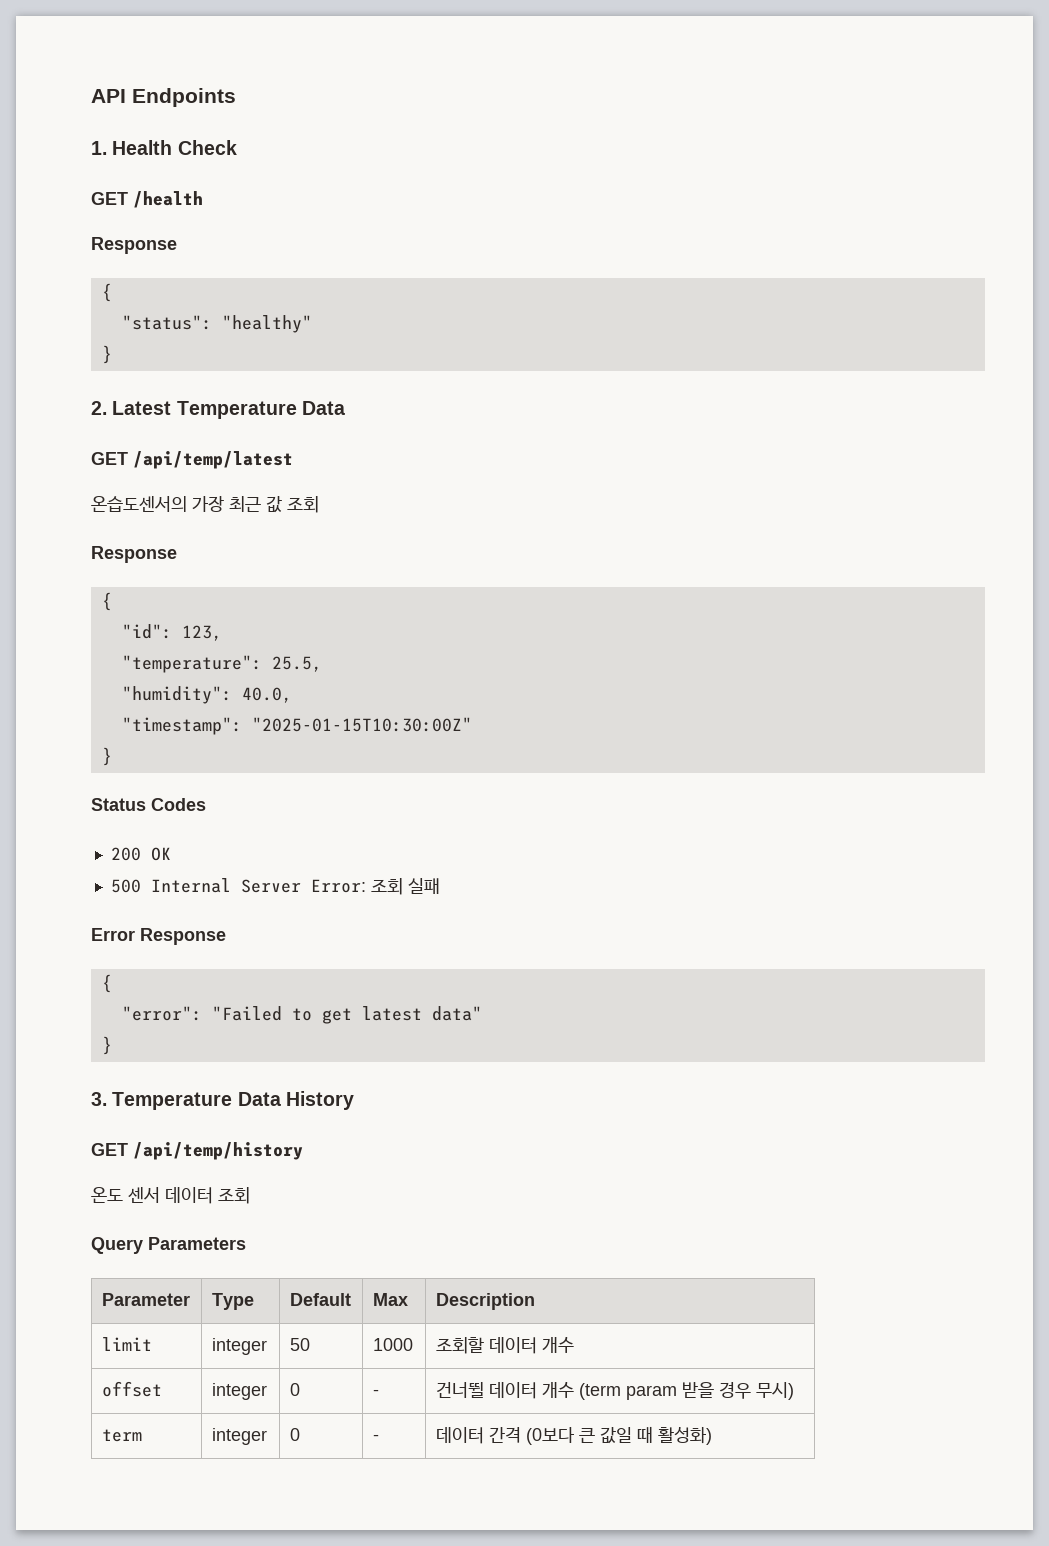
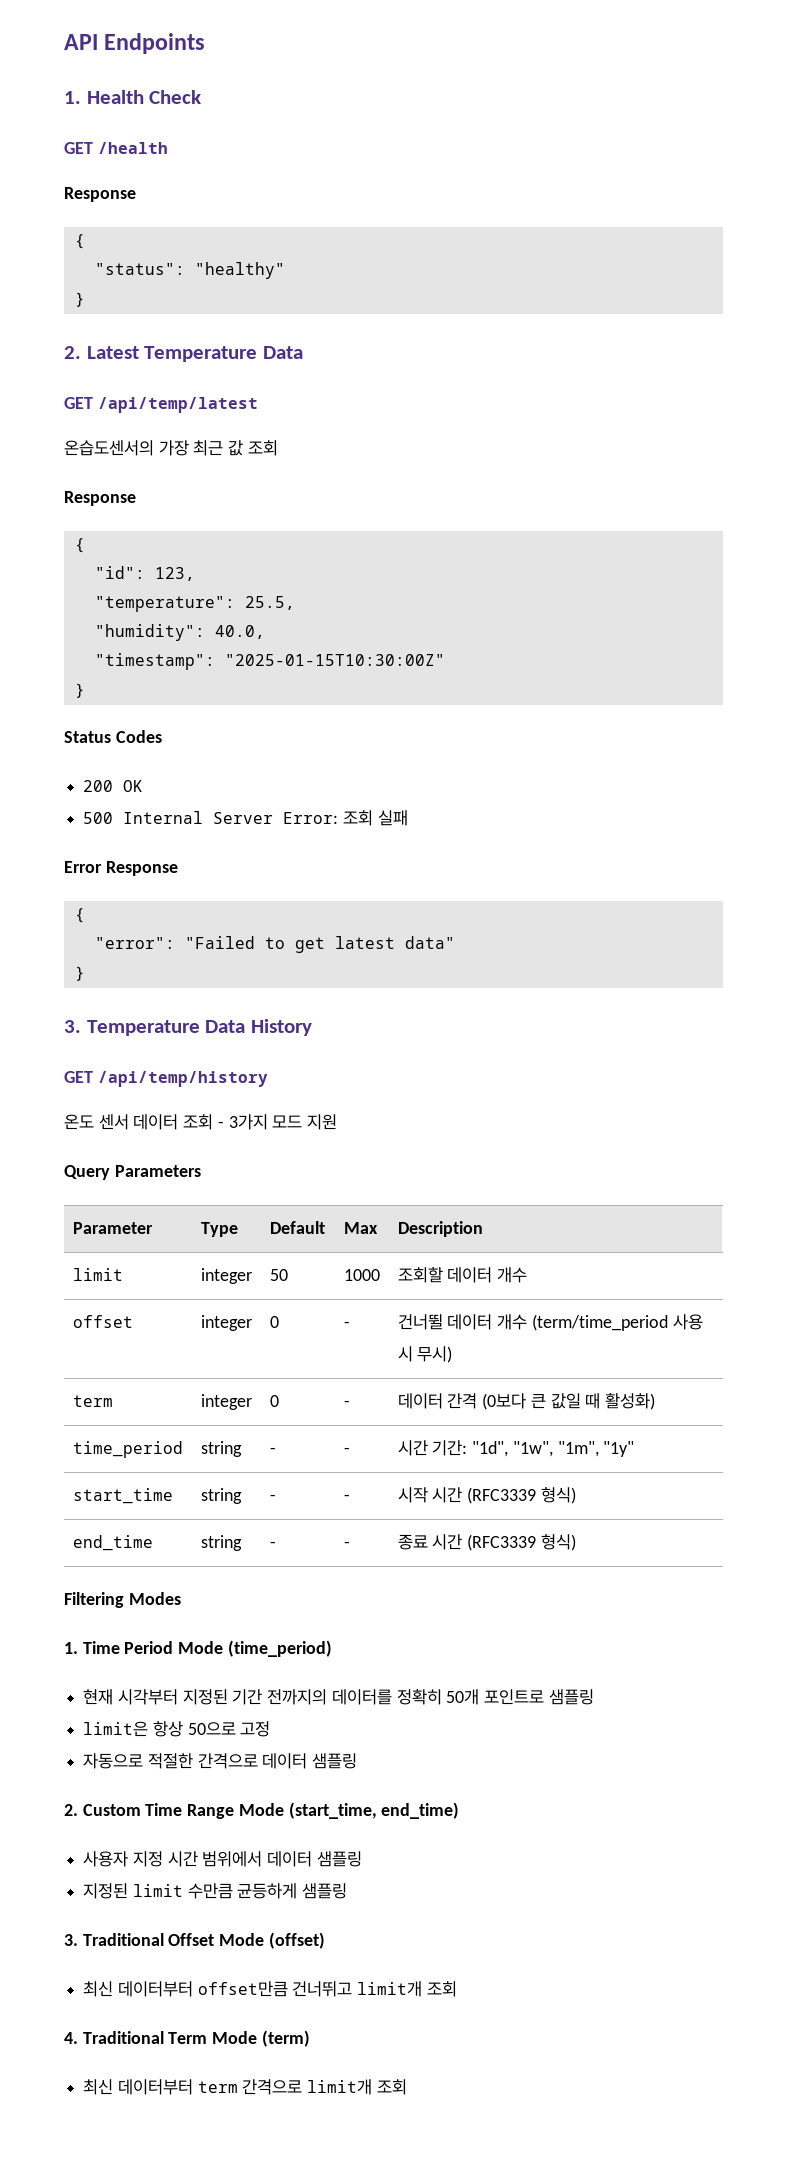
- 온도 센서 데이터 조회
+ 온도 센서 데이터 조회 - 3가지 모드 지원
- offset | integer | 0 | - | 건너뛸 데이터 개수 (term param 받을 경우 무시)
+ offset | integer | 0 | - | 건너뛸 데이터 개수 (term/time_period 사용 시 무시)
+ time_period | string | - | - | 시간 기간: "1d", "1w", "1m", "1y"
+ start_time | string | - | - | 시작 시간 (RFC3339 형식)
+ end_time | string | - | - | 종료 시간 (RFC3339 형식)
+ Filtering Modes
+ 1. Time Period Mode (time_period)
+ 현재 시각부터 지정된 기간 전까지의 데이터를 정확히 50개 포인트로 샘플링
+ limit은 항상 50으로 고정
+ 자동으로 적절한 간격으로 데이터 샘플링
+ 2. Custom Time Range Mode (start_time, end_time)
+ 사용자 지정 시간 범위에서 데이터 샘플링
+ 지정된 limit 수만큼 균등하게 샘플링
+ 3. Traditional Offset Mode (offset)
+ 최신 데이터부터 offset만큼 건너뛰고 limit개 조회
+ 4. Traditional Term Mode (term)
+ 최신 데이터부터 term 간격으로 limit개 조회

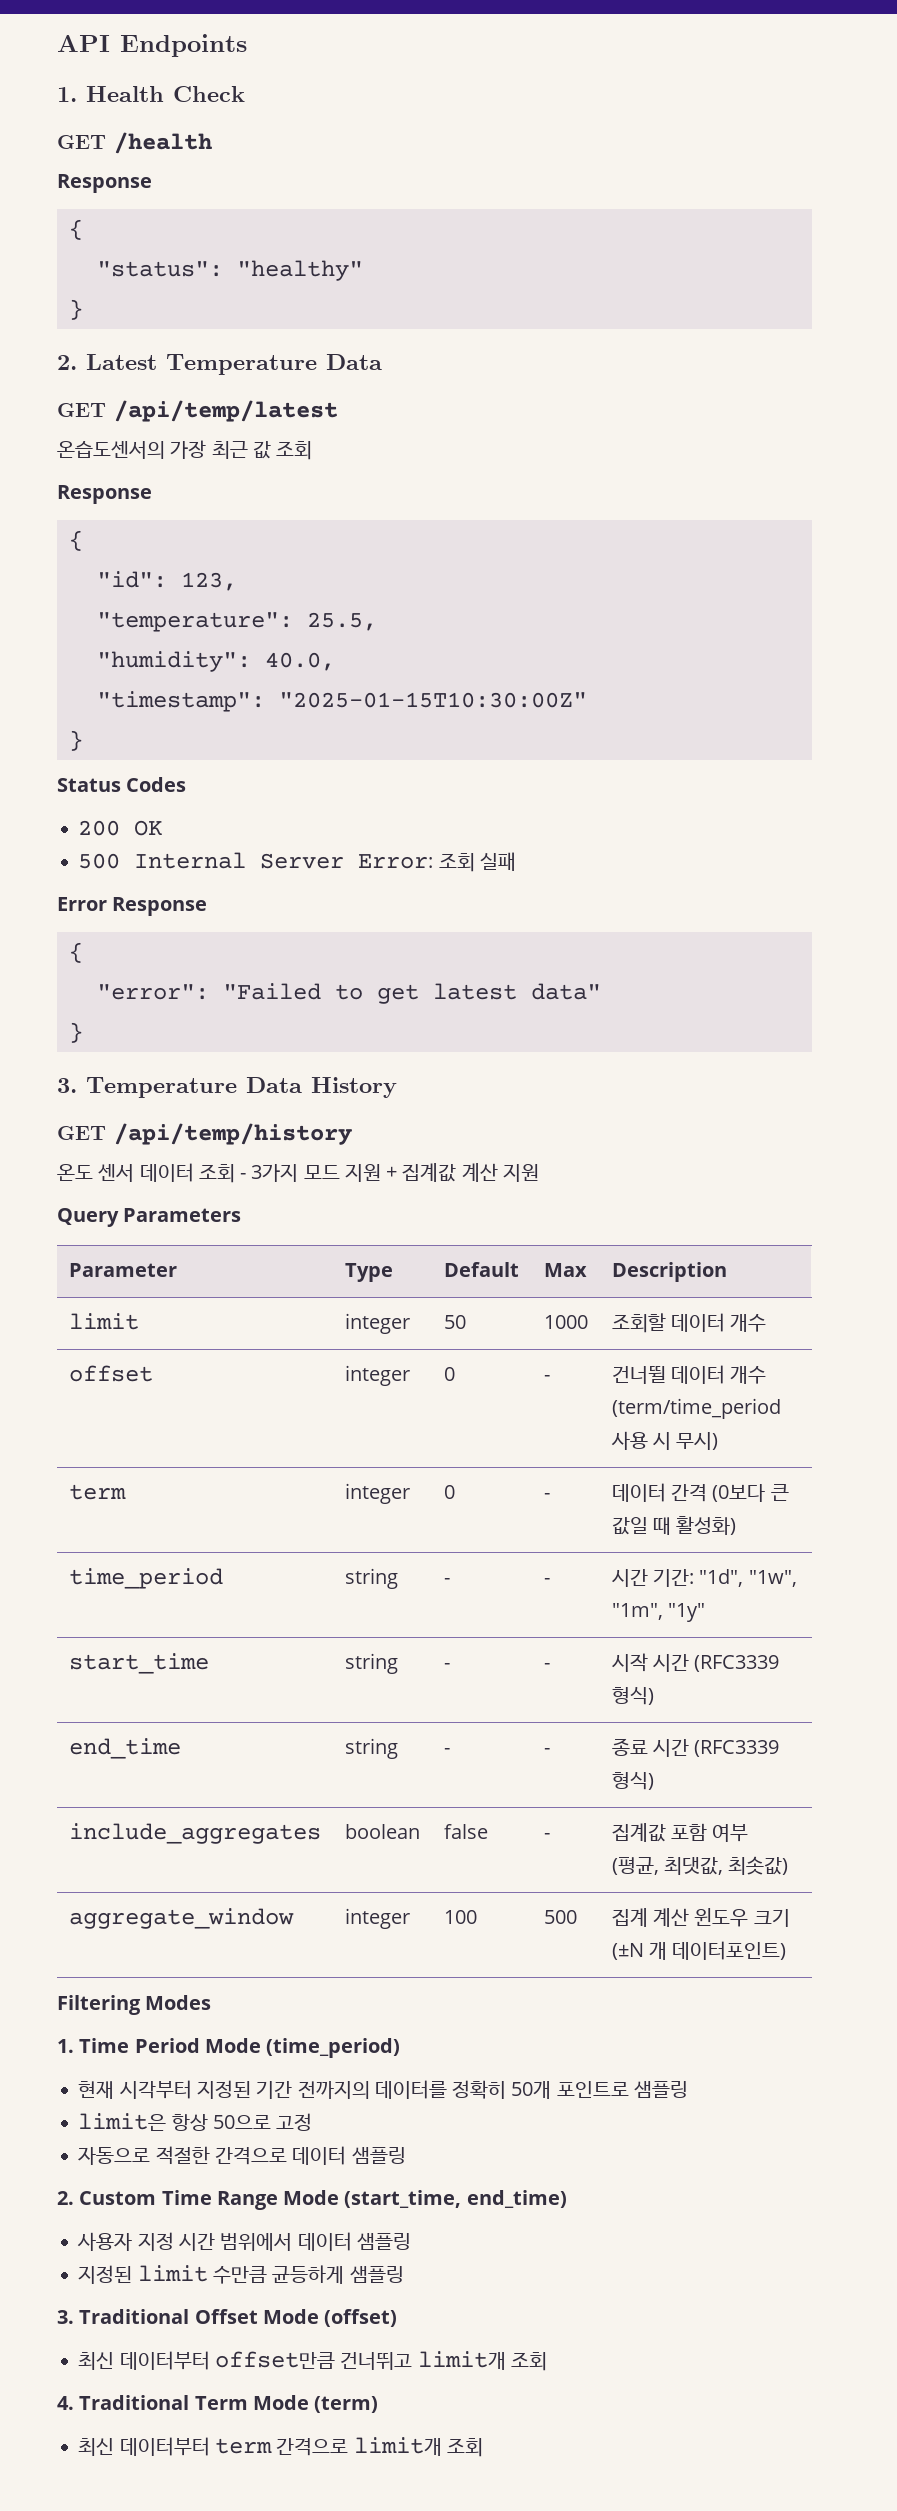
- 온도 센서 데이터 조회 - 3가지 모드 지원
+ 온도 센서 데이터 조회 - 3가지 모드 지원 + 집계값 계산 지원
+ include_aggregates | boolean | false | - | 집계값 포함 여부 (평균, 최댓값, 최솟값)
+ aggregate_window | integer | 100 | 500 | 집계 계산 윈도우 크기 (±N 개 데이터포인트)

